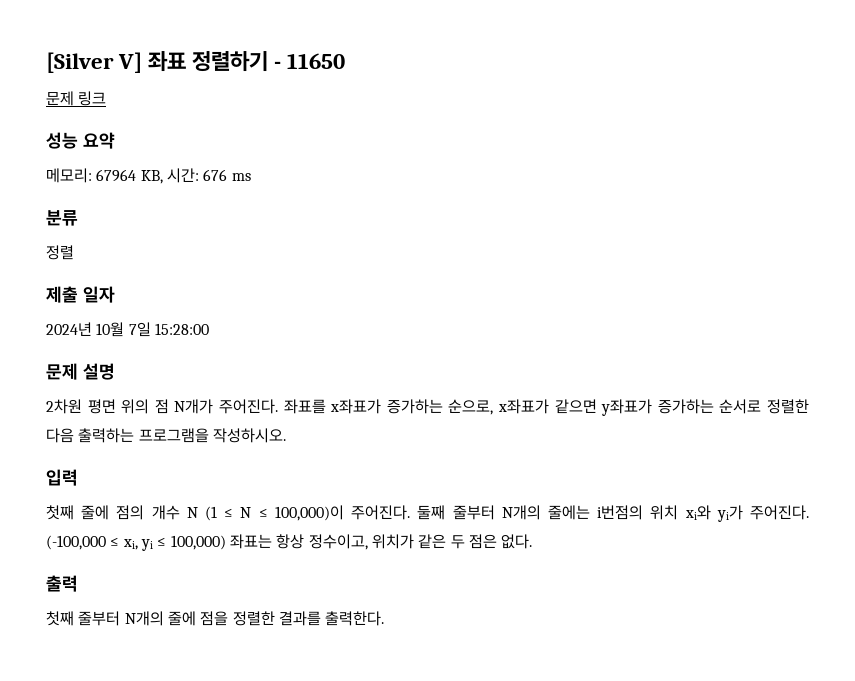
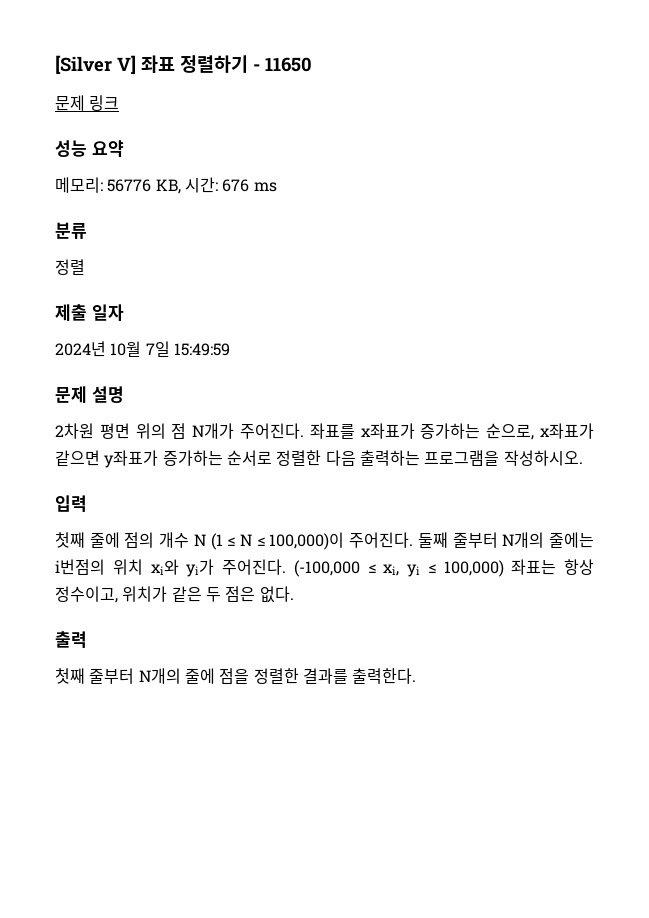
- 메모리: 67964 KB, 시간: 676 ms
+ 메모리: 56776 KB, 시간: 676 ms
- 2024년 10월 7일 15:28:00
+ 2024년 10월 7일 15:49:59

